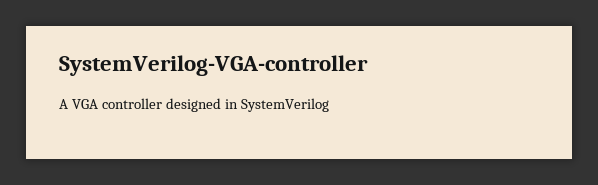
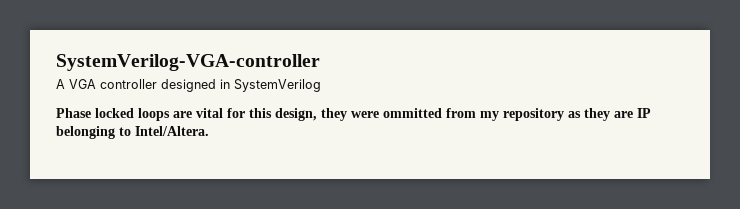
+ Phase locked loops are vital for this design, they were ommitted from my repository as they are IP belonging to Intel/Altera.

